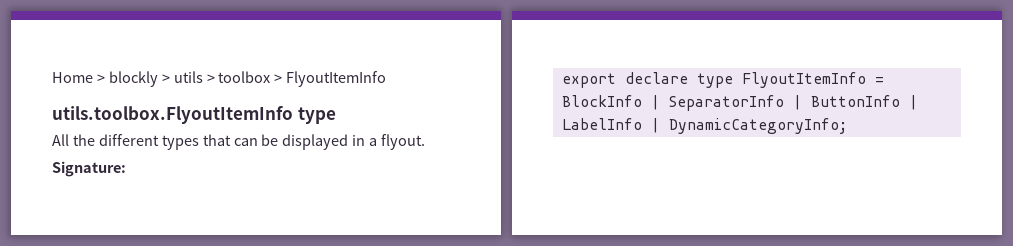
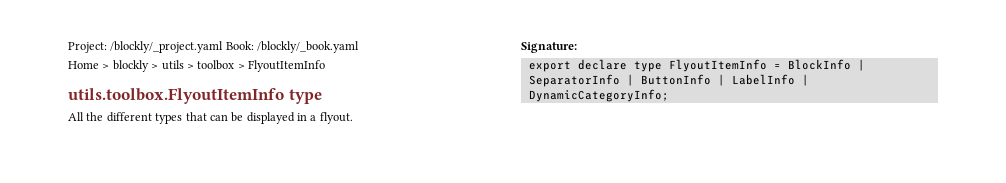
+ Project: /blockly/_project.yaml Book: /blockly/_book.yaml

